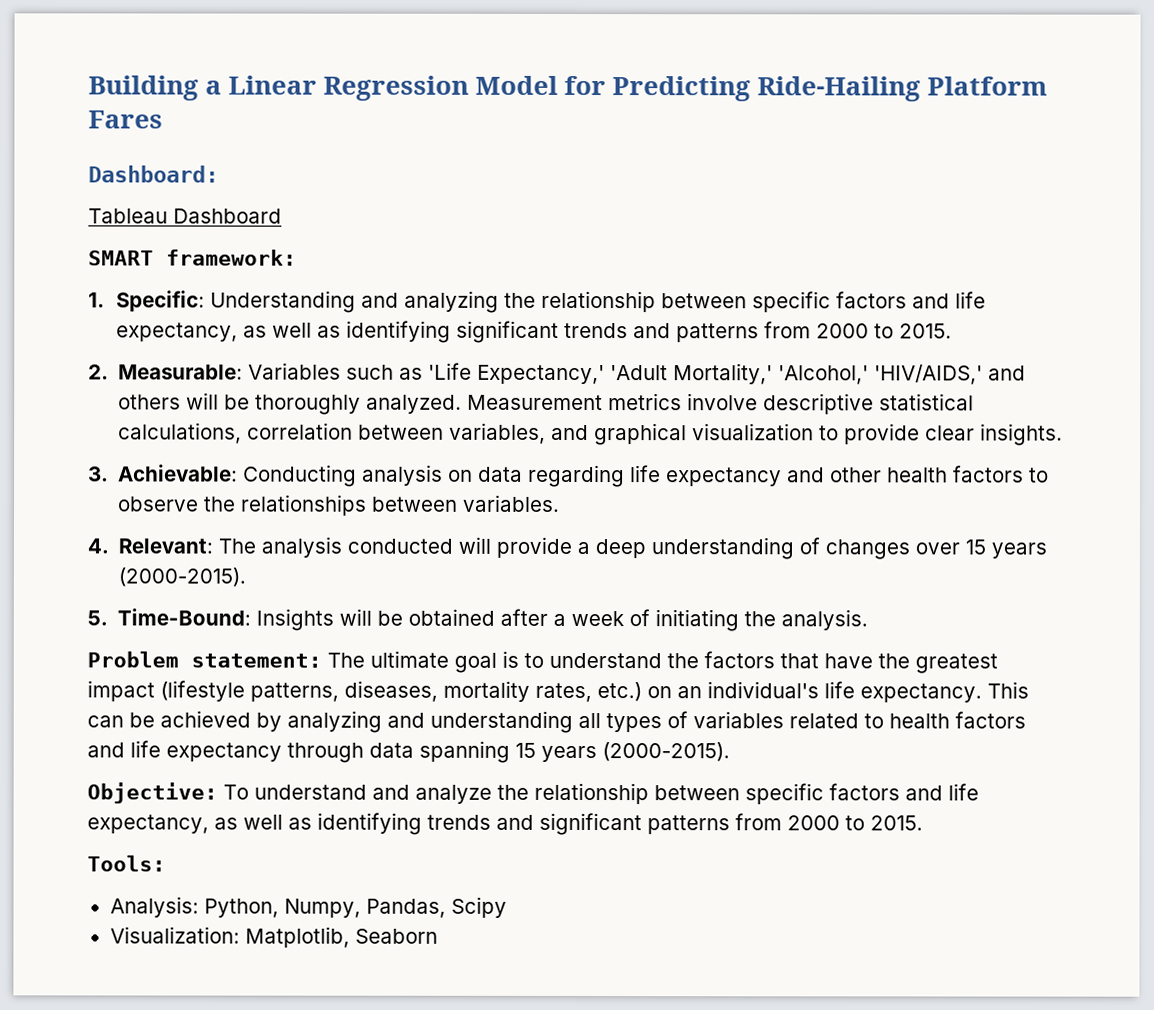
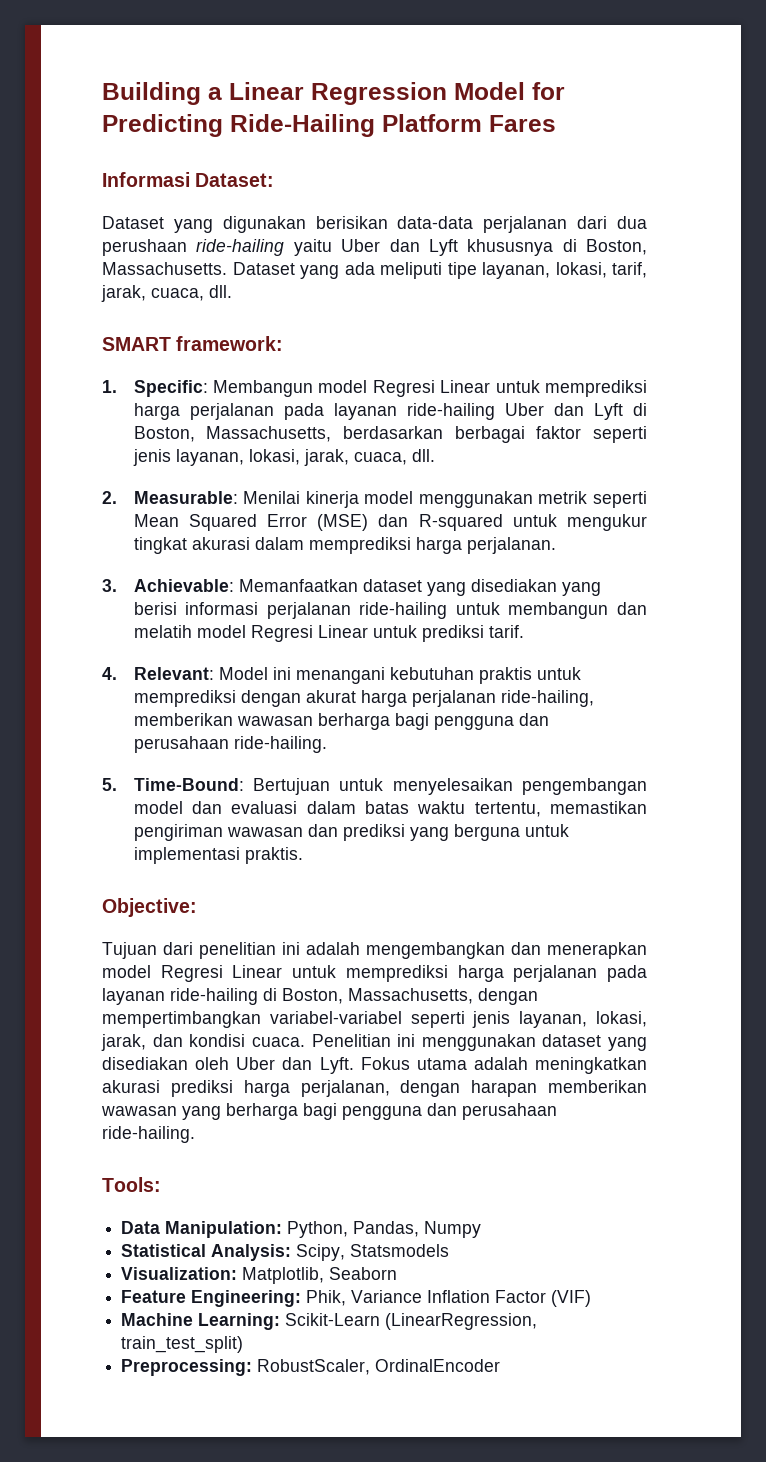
- Dashboard:
- Tableau Dashboard
+ Informasi Dataset:
+ Dataset yang digunakan berisikan data-data perjalanan dari dua perushaan ride-hailing yaitu Uber dan Lyft khususnya di Boston, Massachusetts. Dataset yang ada meliputi tipe layanan, lokasi, tarif, jarak, cuaca, dll.
  SMART framework:
- 1. Specific: Understanding and analyzing the relationship between specific factors and life expectancy, as well as identifying significant trends and patterns from 2000 to 2015.
- 2. Measurable: Variables such as 'Life Expectancy,' 'Adult Mortality,' 'Alcohol,' 'HIV/AIDS,' and others will be thoroughly analyzed. Measurement metrics involve descriptive statistical calculations, correlation between variables, and graphical visualization to provide clear insights.
- 3. Achievable: Conducting analysis on data regarding life expectancy and other health factors to observe the relationships between variables.
- 4. Relevant: The analysis conducted will provide a deep understanding of changes over 15 years (2000-2015).
- 5. Time-Bound: Insights will be obtained after a week of initiating the analysis.
- Problem statement: The ultimate goal is to understand the factors that have the greatest impact (lifestyle patterns, diseases, mortality rates, etc.) on an individual's life expectancy. This can be achieved by analyzing and understanding all types of variables related to health factors and life expectancy through data spanning 15 years (2000-2015).
- Objective: To understand and analyze the relationship between specific factors and life expectancy, as well as identifying trends and significant patterns from 2000 to 2015.
+ 1. Specific: Membangun model Regresi Linear untuk memprediksi harga perjalanan pada layanan ride-hailing Uber dan Lyft di Boston, Massachusetts, berdasarkan berbagai faktor seperti jenis layanan, lokasi, jarak, cuaca, dll.
+ 2. Measurable: Menilai kinerja model menggunakan metrik seperti Mean Squared Error (MSE) dan R-squared untuk mengukur tingkat akurasi dalam memprediksi harga perjalanan.
+ 3. Achievable: Memanfaatkan dataset yang disediakan yang berisi informasi perjalanan ride-hailing untuk membangun dan melatih model Regresi Linear untuk prediksi tarif.
+ 4. Relevant: Model ini menangani kebutuhan praktis untuk memprediksi dengan akurat harga perjalanan ride-hailing, memberikan wawasan berharga bagi pengguna dan perusahaan ride-hailing.
+ 5. Time-Bound: Bertujuan untuk menyelesaikan pengembangan model dan evaluasi dalam batas waktu tertentu, memastikan pengiriman wawasan dan prediksi yang berguna untuk implementasi praktis.
+ Objective:
+ Tujuan dari penelitian ini adalah mengembangkan dan menerapkan model Regresi Linear untuk memprediksi harga perjalanan pada layanan ride-hailing di Boston, Massachusetts, dengan mempertimbangkan variabel-variabel seperti jenis layanan, lokasi, jarak, dan kondisi cuaca. Penelitian ini menggunakan dataset yang disediakan oleh Uber dan Lyft. Fokus utama adalah meningkatkan akurasi prediksi harga perjalanan, dengan harapan memberikan wawasan yang berharga bagi pengguna dan perusahaan ride-hailing.
  Tools:
- Analysis: Python, Numpy, Pandas, Scipy
+ Data Manipulation: Python, Pandas, Numpy
+ Statistical Analysis: Scipy, Statsmodels
  Visualization: Matplotlib, Seaborn
+ Feature Engineering: Phik, Variance Inflation Factor (VIF)
+ Machine Learning: Scikit-Learn (LinearRegression, train_test_split)
+ Preprocessing: RobustScaler, OrdinalEncoder

